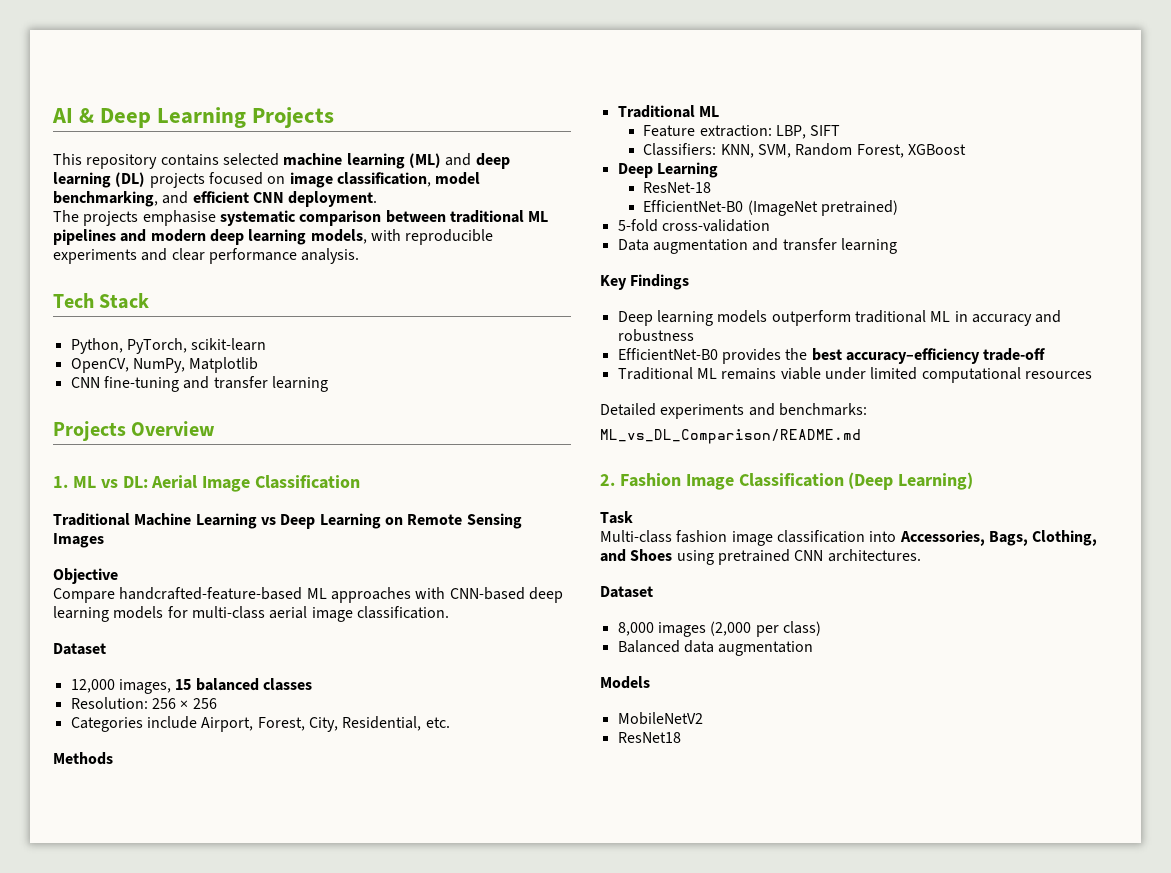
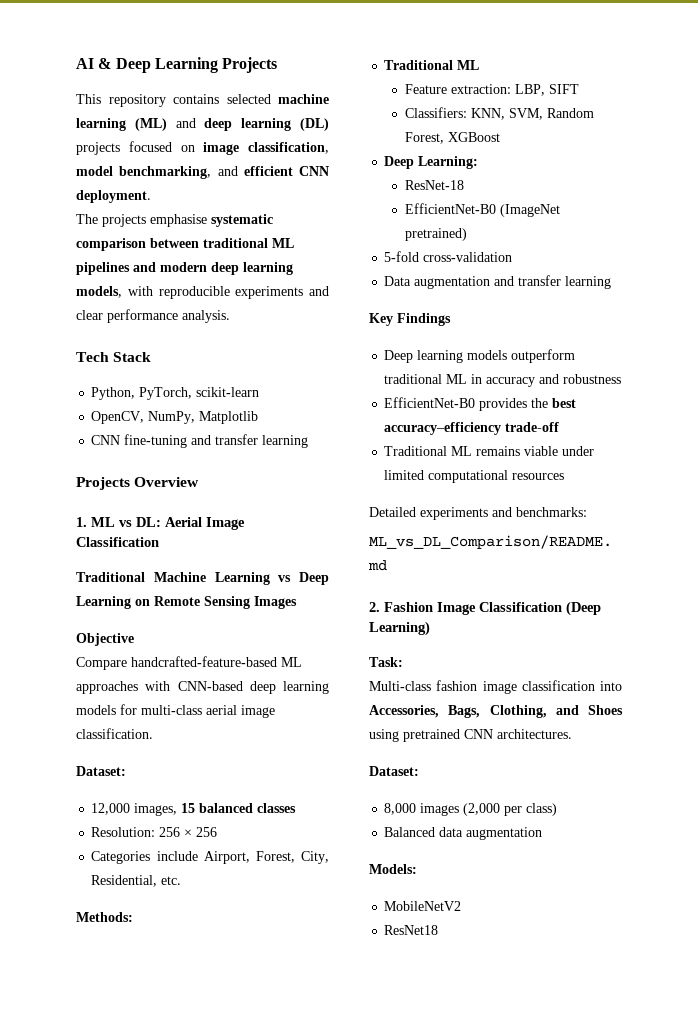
  Compare handcrafted-feature-based ML approaches with CNN-based deep learning models for multi-class aerial image classification.
- Dataset
+ Dataset:
- Methods
+ Methods:
  Classifiers: KNN, SVM, Random Forest, XGBoost
- Deep Learning
+ Deep Learning:
- Task
+ Task:
  Multi-class fashion image classification into Accessories, Bags, Clothing, and Shoes using pretrained CNN architectures.
- Dataset
+ Dataset:
- Models
+ Models:

